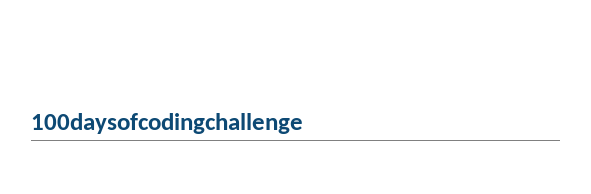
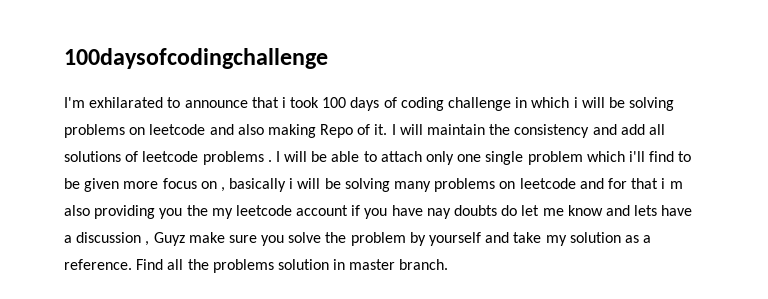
+ I'm exhilarated to announce that i took 100 days of coding challenge in which i will be solving problems on leetcode and also making Repo of it. I will maintain the consistency and add all solutions of leetcode problems . I will be able to attach only one single problem which i'll find to be given more focus on , basically i will be solving many problems on leetcode and for that i m also providing you the my leetcode account if you have nay doubts do let me know and lets have a discussion , Guyz make sure you solve the problem by yourself and take my solution as a reference. Find all the problems solution in master branch.

